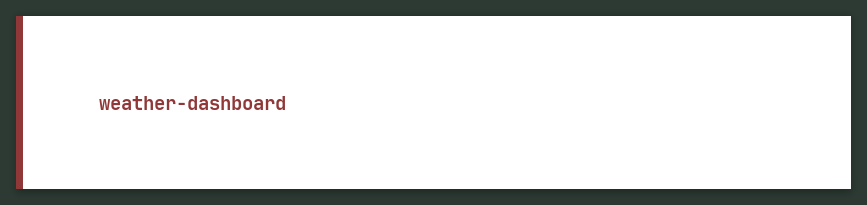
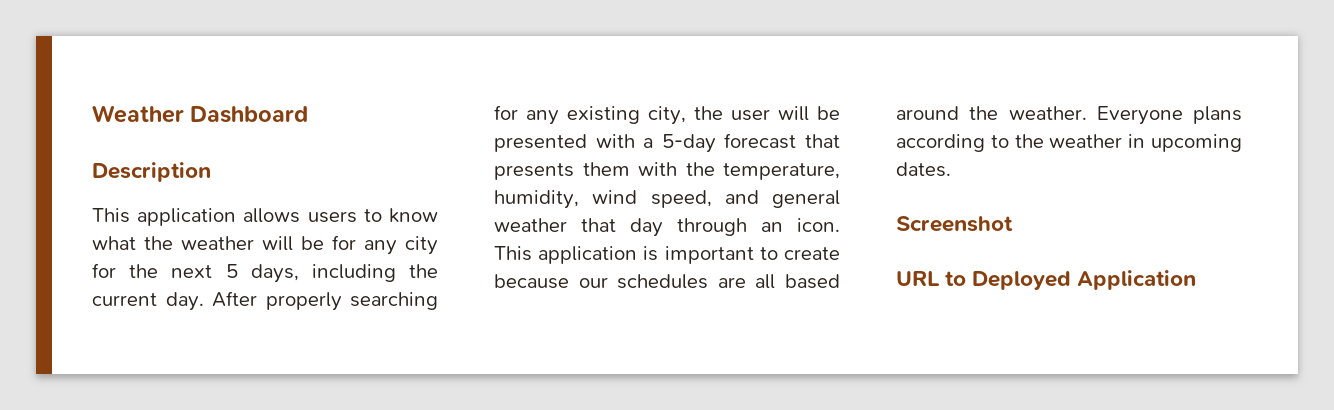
- weather-dashboard
+ Weather Dashboard
+ Description
+ This application allows users to know what the weather will be for any city for the next 5 days, including the current day. After properly searching for any existing city, the user will be presented with a 5-day forecast that presents them with the temperature, humidity, wind speed, and general weather that day through an icon. This application is important to create because our schedules are all based around the weather. Everyone plans according to the weather in upcoming dates.
+ Screenshot
+ URL to Deployed Application

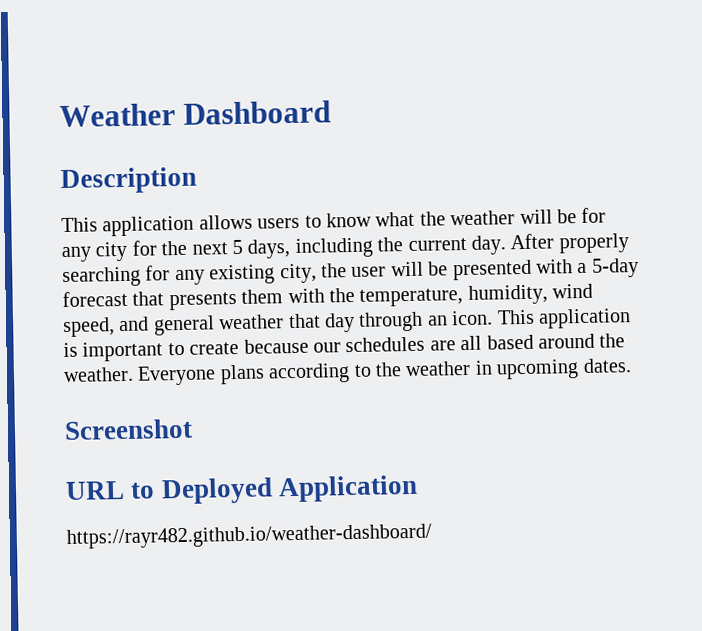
+ https://rayr482.github.io/weather-dashboard/

